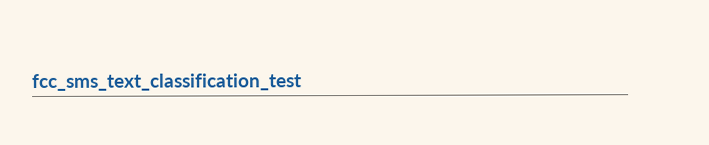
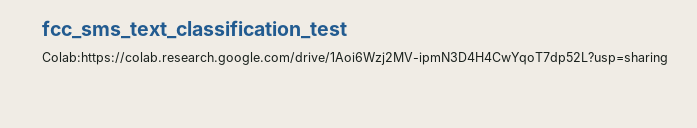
+ Colab:https://colab.research.google.com/drive/1Aoi6Wzj2MV-ipmN3D4H4CwYqoT7dp52L?usp=sharing

